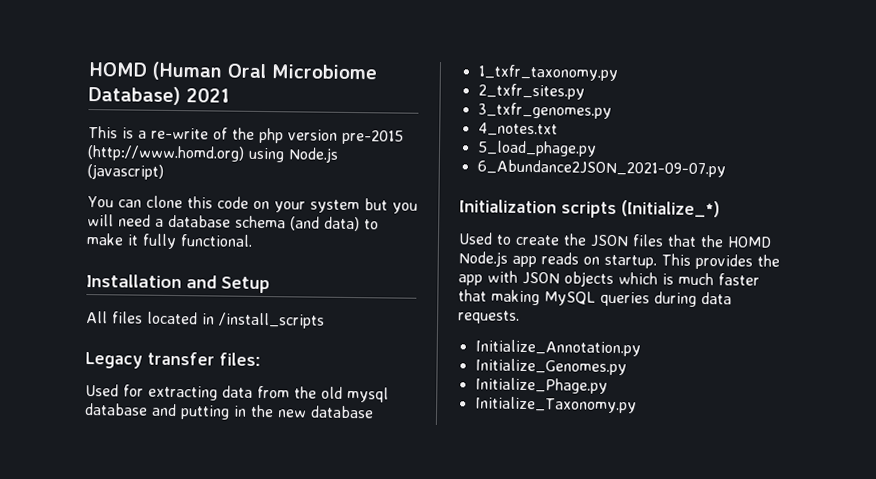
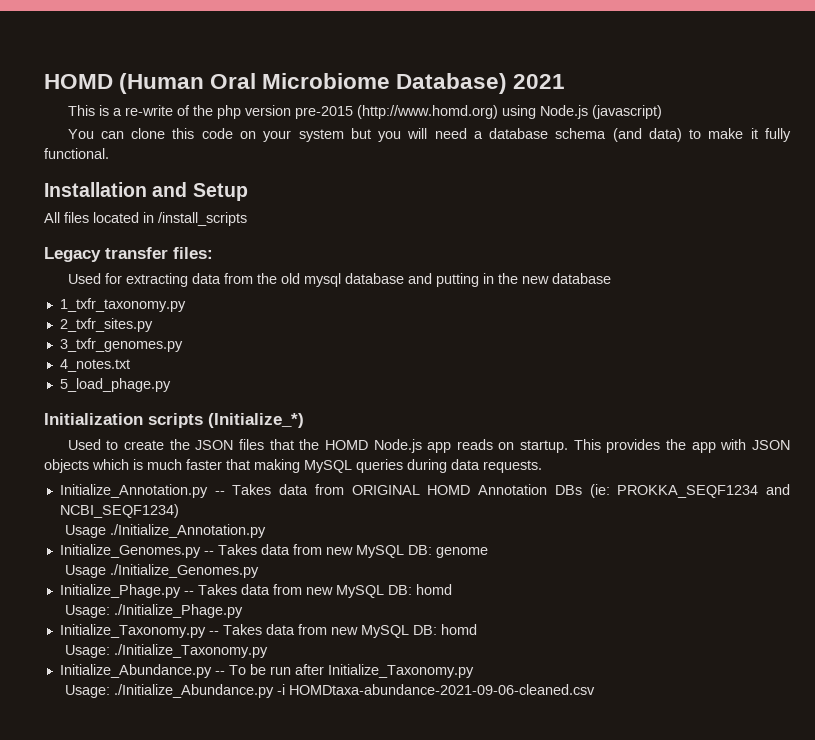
- 6_Abundance2JSON_2021-09-07.py
- Initialize_Annotation.py
- Initialize_Genomes.py
- Initialize_Phage.py
- Initialize_Taxonomy.py
+ Initialize_Annotation.py -- Takes data from ORIGINAL HOMD Annotation DBs (ie: PROKKA_SEQF1234 and NCBI_SEQF1234)
+ Usage ./Initialize_Annotation.py
+ Initialize_Genomes.py -- Takes data from new MySQL DB: genome
+ Usage ./Initialize_Genomes.py
+ Initialize_Phage.py -- Takes data from new MySQL DB: homd
+ Usage: ./Initialize_Phage.py
+ Initialize_Taxonomy.py -- Takes data from new MySQL DB: homd
+ Usage: ./Initialize_Taxonomy.py
+ Initialize_Abundance.py -- To be run after Initialize_Taxonomy.py
+ Usage: ./Initialize_Abundance.py -i HOMDtaxa-abundance-2021-09-06-cleaned.csv

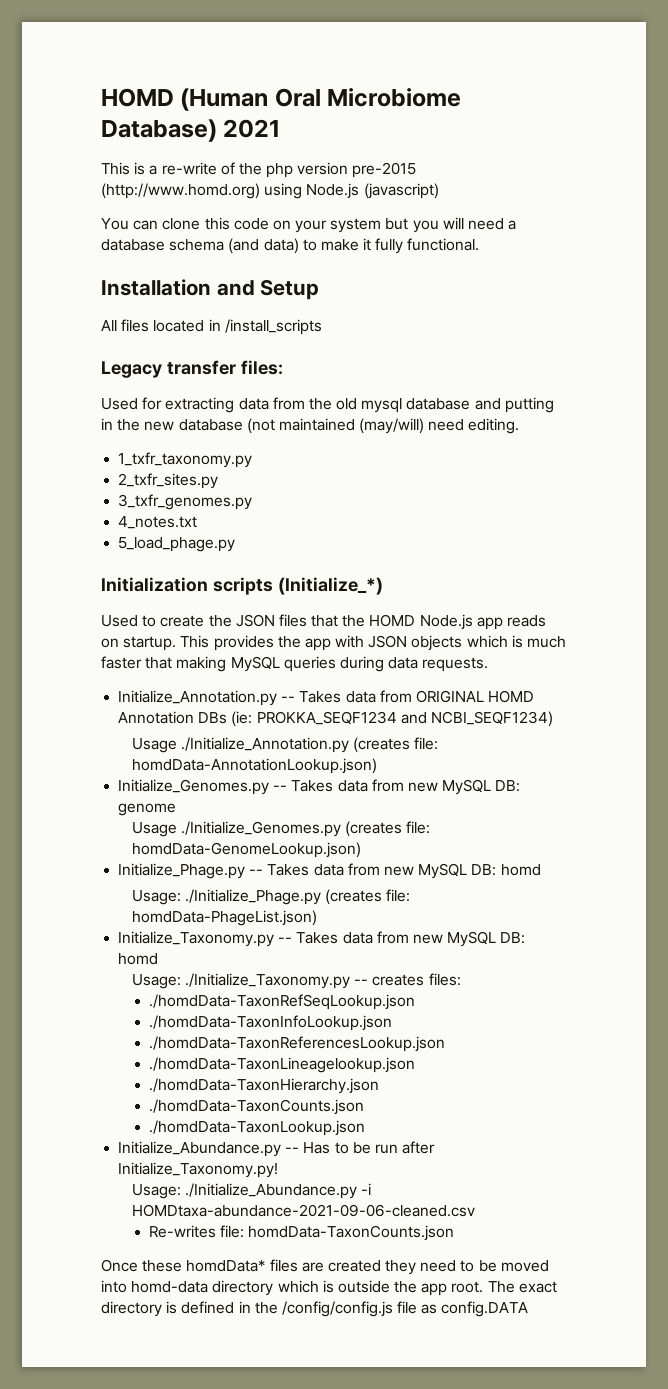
- Used for extracting data from the old mysql database and putting in the new database
+ Used for extracting data from the old mysql database and putting in the new database (not maintained (may/will) need editing.
- Usage ./Initialize_Annotation.py
+ Usage ./Initialize_Annotation.py (creates file: homdData-AnnotationLookup.json)
- Usage ./Initialize_Genomes.py
+ Usage ./Initialize_Genomes.py (creates file: homdData-GenomeLookup.json)
- Usage: ./Initialize_Phage.py
+ Usage: ./Initialize_Phage.py (creates file: homdData-PhageList.json)
- Usage: ./Initialize_Taxonomy.py
+ Usage: ./Initialize_Taxonomy.py -- creates files:
+ ./homdData-TaxonRefSeqLookup.json
+ ./homdData-TaxonInfoLookup.json
+ ./homdData-TaxonReferencesLookup.json
+ ./homdData-TaxonLineagelookup.json
+ ./homdData-TaxonHierarchy.json
+ ./homdData-TaxonCounts.json
+ ./homdData-TaxonLookup.json
- Initialize_Abundance.py -- To be run after Initialize_Taxonomy.py
+ Initialize_Abundance.py -- Has to be run after Initialize_Taxonomy.py!
+ Re-writes file: homdData-TaxonCounts.json
+ Once these homdData* files are created they need to be moved into homd-data directory which is outside the app root. The exact directory is defined in the /config/config.js file as config.DATA

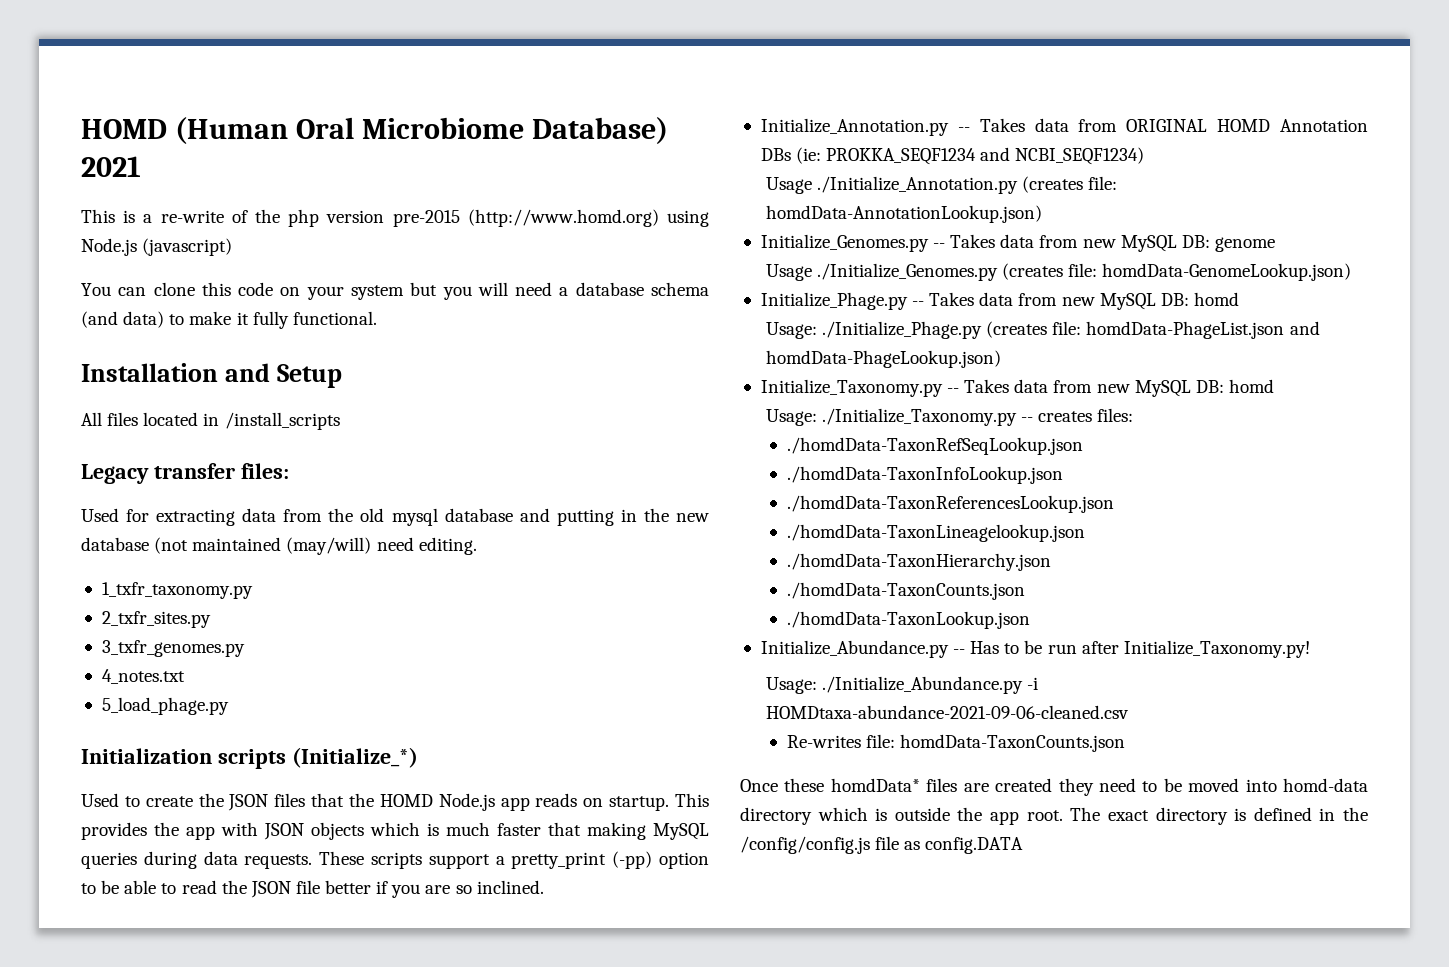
+ These scripts support a pretty_print (-pp) option to be able to read the JSON file better if you are so inclined.
- Usage: ./Initialize_Phage.py (creates file: homdData-PhageList.json)
+ Usage: ./Initialize_Phage.py (creates file: homdData-PhageList.json and homdData-PhageLookup.json)

